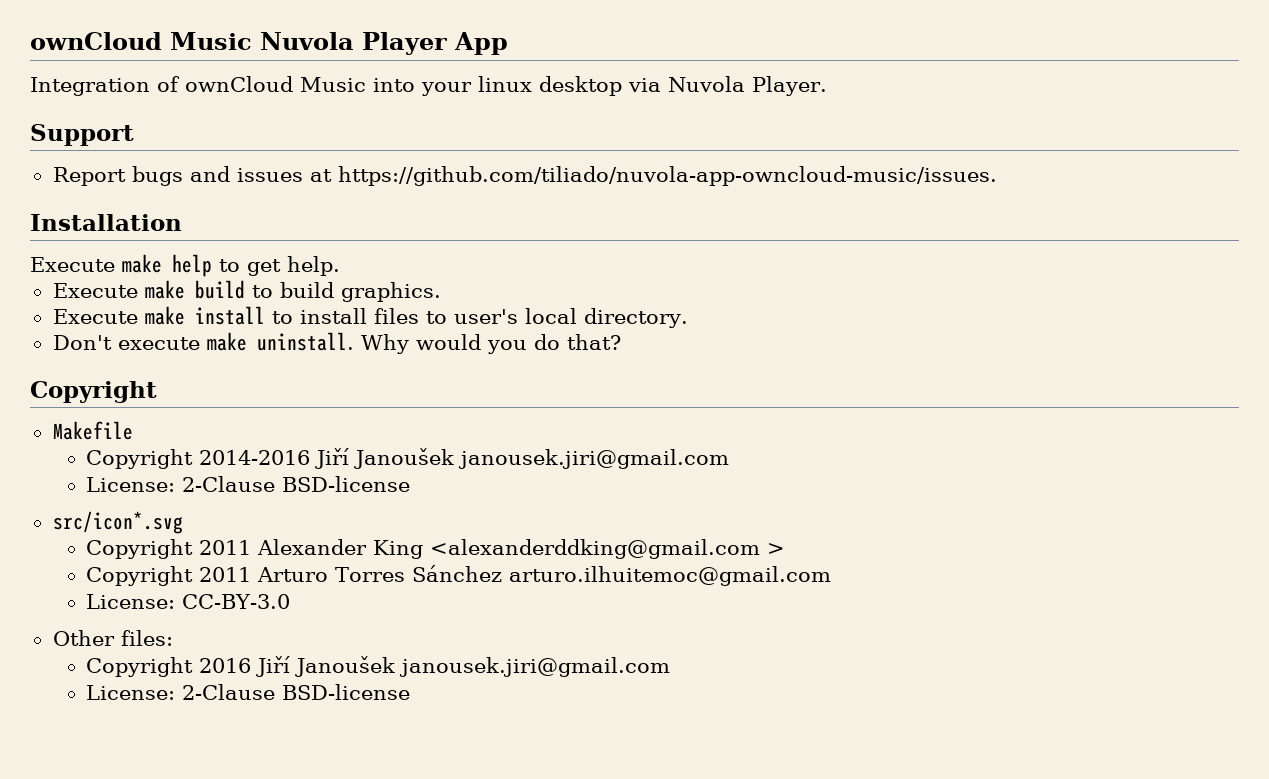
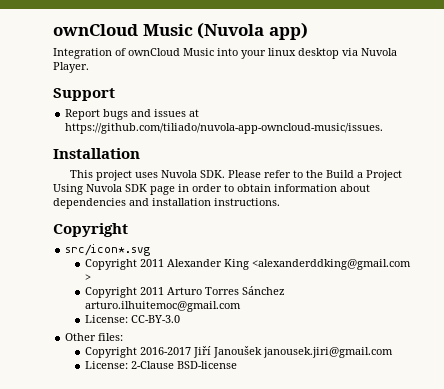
- ownCloud Music Nuvola Player App
+ ownCloud Music (Nuvola app)
- Execute make help to get help.
- Execute make build to build graphics.
- Execute make install to install files to user's local directory.
- Don't execute make uninstall. Why would you do that?
+ This project uses Nuvola SDK. Please refer to the Build a Project Using Nuvola SDK page in order to obtain information about dependencies and installation instructions.
  Copyright
- Makefile
- Copyright 2014-2016 Jiří Janoušek janousek.jiri@gmail.com
- License: 2-Clause BSD-license
- Copyright 2016 Jiří Janoušek janousek.jiri@gmail.com
+ Copyright 2016-2017 Jiří Janoušek janousek.jiri@gmail.com

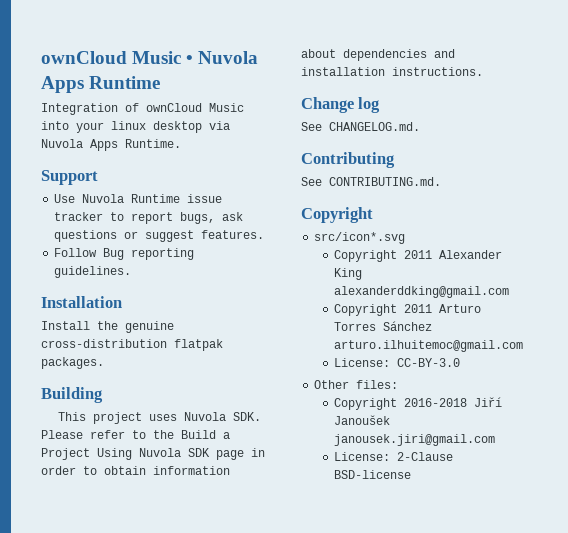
- ownCloud Music (Nuvola app)
+ ownCloud Music • Nuvola Apps Runtime
- Integration of ownCloud Music into your linux desktop via Nuvola Player.
+ Integration of ownCloud Music into your linux desktop via Nuvola Apps Runtime.
- Report bugs and issues at https://github.com/tiliado/nuvola-app-owncloud-music/issues.
+ Use Nuvola Runtime issue tracker to report bugs, ask questions or suggest features.
+ Follow Bug reporting guidelines.
  Installation
+ Install the genuine cross-distribution flatpak packages.
+ Building
+ Change log
+ See CHANGELOG.md.
+ Contributing
+ See CONTRIBUTING.md.
- Copyright 2011 Alexander King <alexanderddking@gmail.com >
+ Copyright 2011 Alexander King alexanderddking@gmail.com
- Copyright 2016-2017 Jiří Janoušek janousek.jiri@gmail.com
+ Copyright 2016-2018 Jiří Janoušek janousek.jiri@gmail.com

